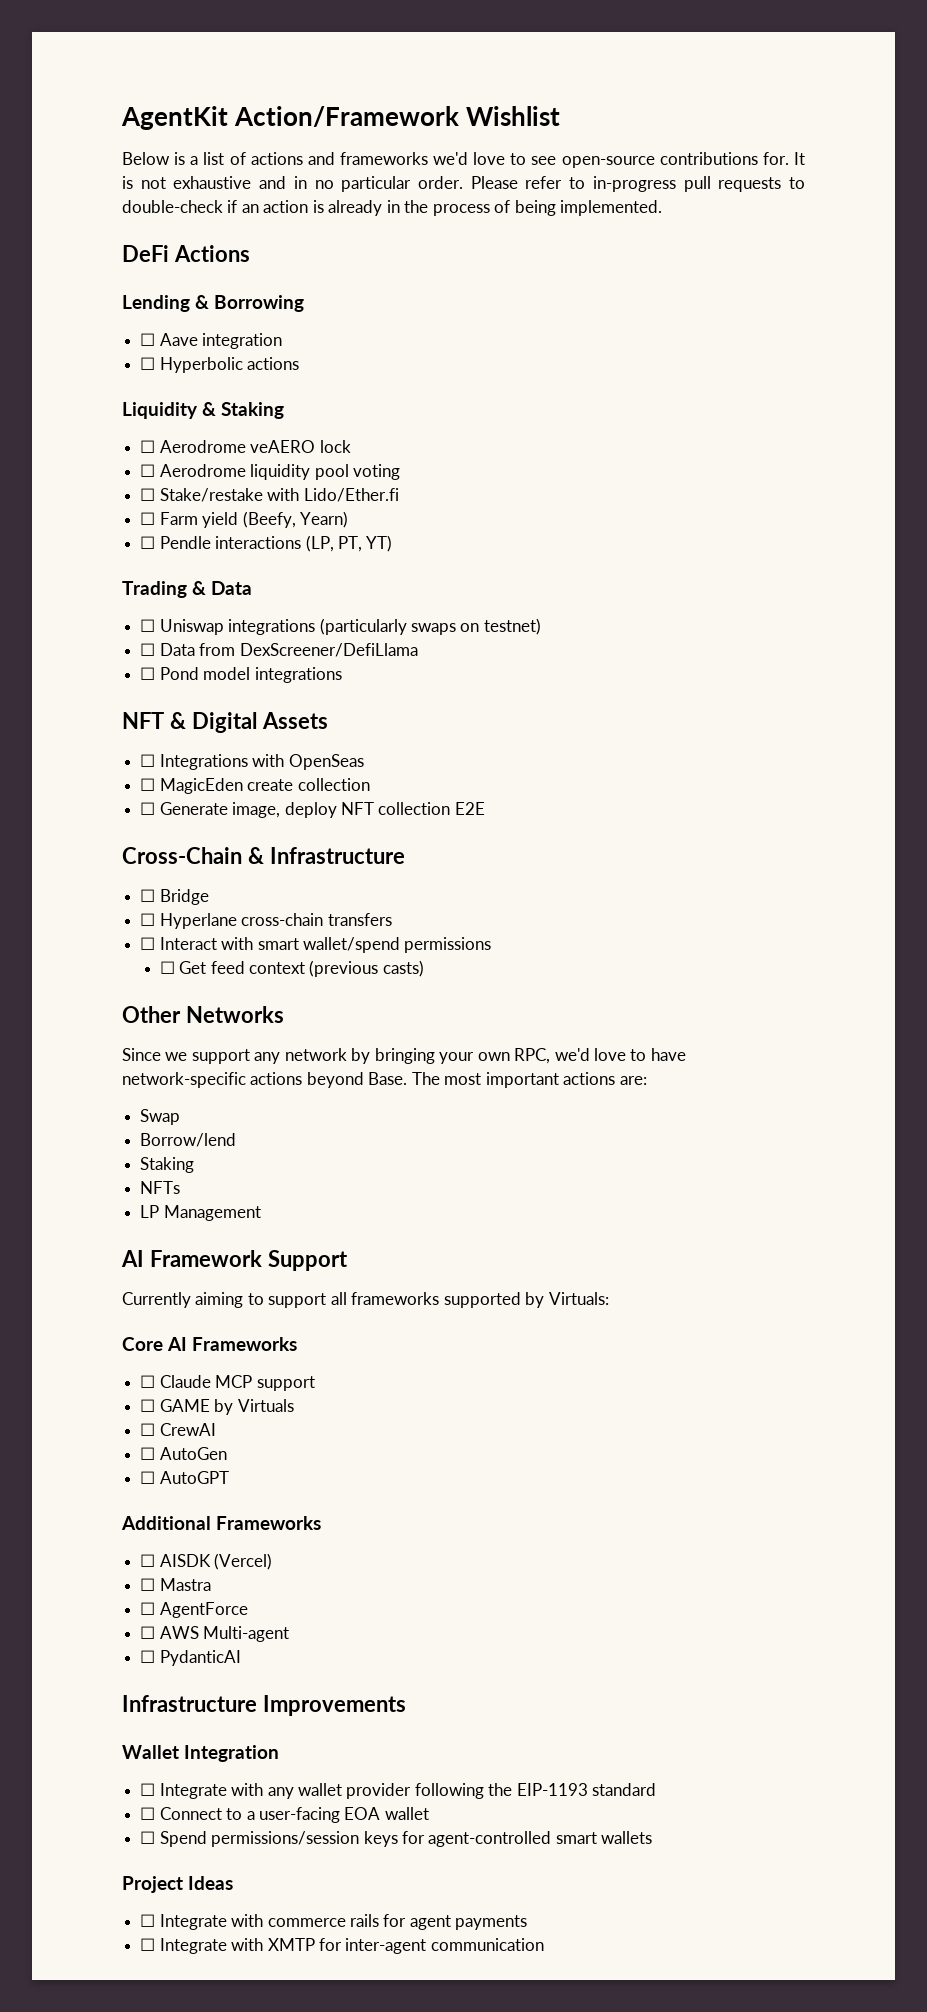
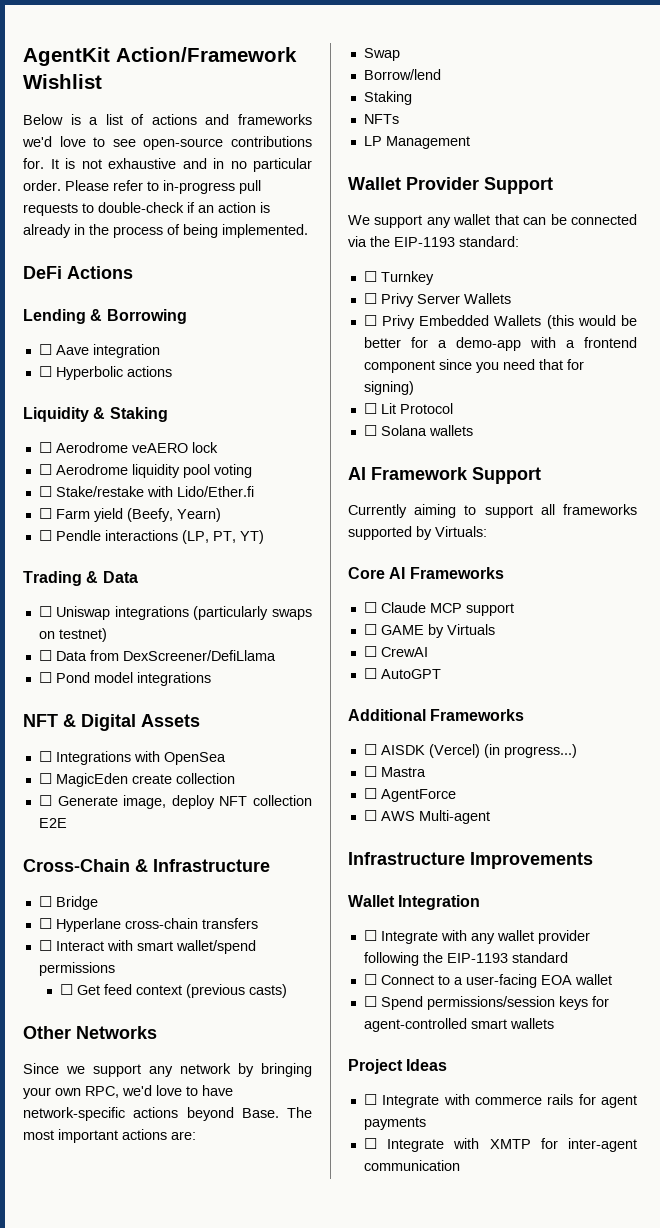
- ☐ Integrations with OpenSeas
+ ☐ Integrations with OpenSea
+ Wallet Provider Support
+ We support any wallet that can be connected via the EIP-1193 standard:
+ ☐ Turnkey
+ ☐ Privy Server Wallets
+ ☐ Privy Embedded Wallets (this would be better for a demo-app with a frontend component since you need that for signing)
+ ☐ Lit Protocol
+ ☐ Solana wallets
- ☐ AutoGen
- ☐ AISDK (Vercel)
+ ☐ AISDK (Vercel) (in progress...)
- ☐ PydanticAI

